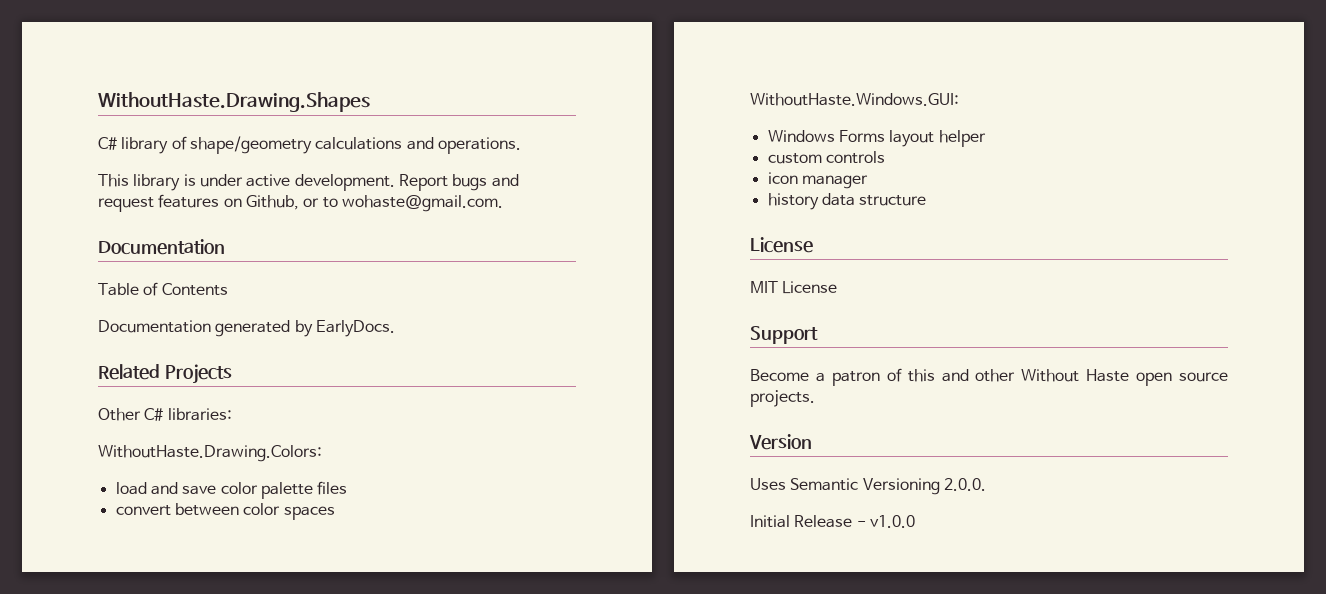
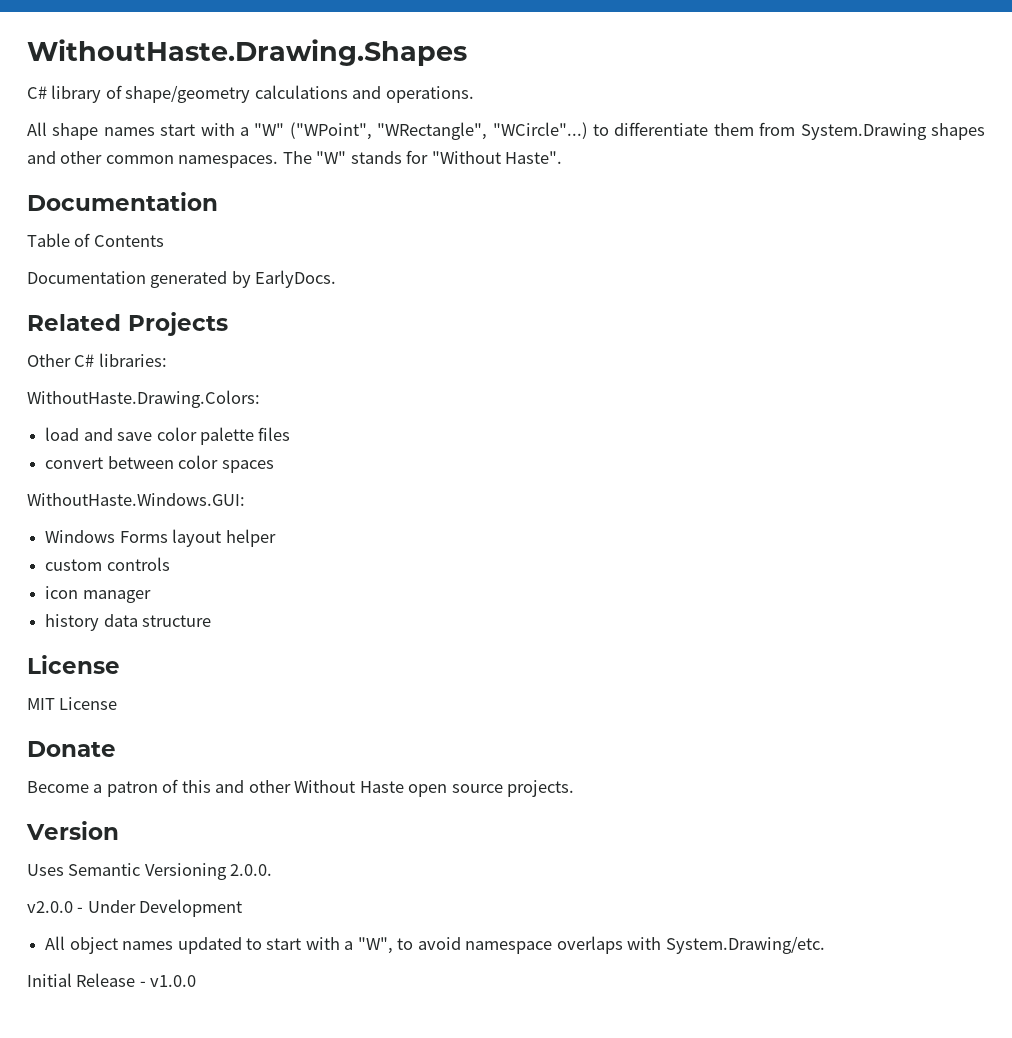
- This library is under active development. Report bugs and request features on Github, or to wohaste@gmail.com.
+ All shape names start with a "W" ("WPoint", "WRectangle", "WCircle"...) to differentiate them from System.Drawing shapes and other common namespaces. The "W" stands for "Without Haste".
- Support
+ Donate
+ v2.0.0 - Under Development
+ All object names updated to start with a "W", to avoid namespace overlaps with System.Drawing/etc.

